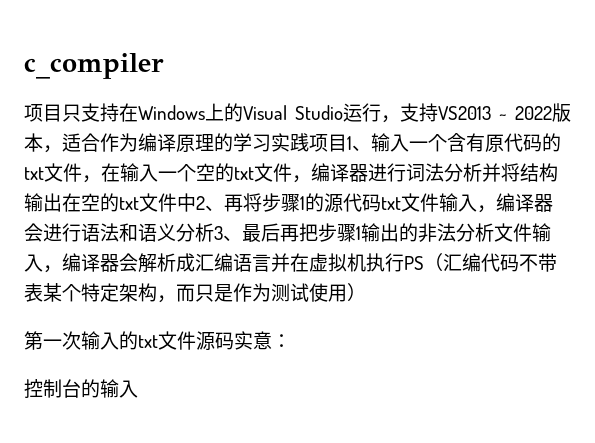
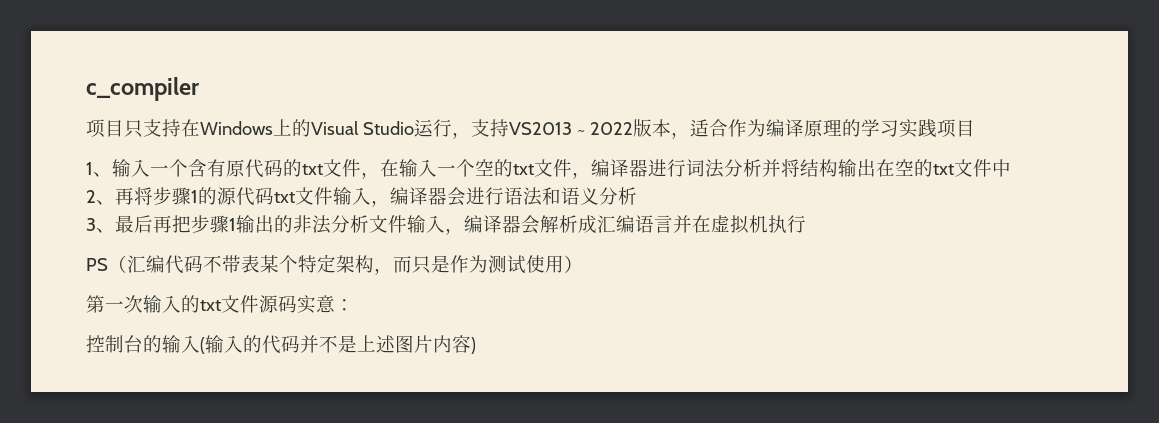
- 项目只支持在Windows上的Visual Studio运行，支持VS2013 ~ 2022版本，适合作为编译原理的学习实践项目1、输入一个含有原代码的txt文件，在输入一个空的txt文件，编译器进行词法分析并将结构输出在空的txt文件中2、再将步骤1的源代码txt文件输入，编译器会进行语法和语义分析3、最后再把步骤1输出的非法分析文件输入，编译器会解析成汇编语言并在虚拟机执行PS（汇编代码不带表某个特定架构，而只是作为测试使用）
+ 项目只支持在Windows上的Visual Studio运行，支持VS2013 ~ 2022版本，适合作为编译原理的学习实践项目
+ 1、输入一个含有原代码的txt文件，在输入一个空的txt文件，编译器进行词法分析并将结构输出在空的txt文件中
+ 2、再将步骤1的源代码txt文件输入，编译器会进行语法和语义分析
+ 3、最后再把步骤1输出的非法分析文件输入，编译器会解析成汇编语言并在虚拟机执行
+ PS（汇编代码不带表某个特定架构，而只是作为测试使用）
- 控制台的输入
+ 控制台的输入(输入的代码并不是上述图片内容)

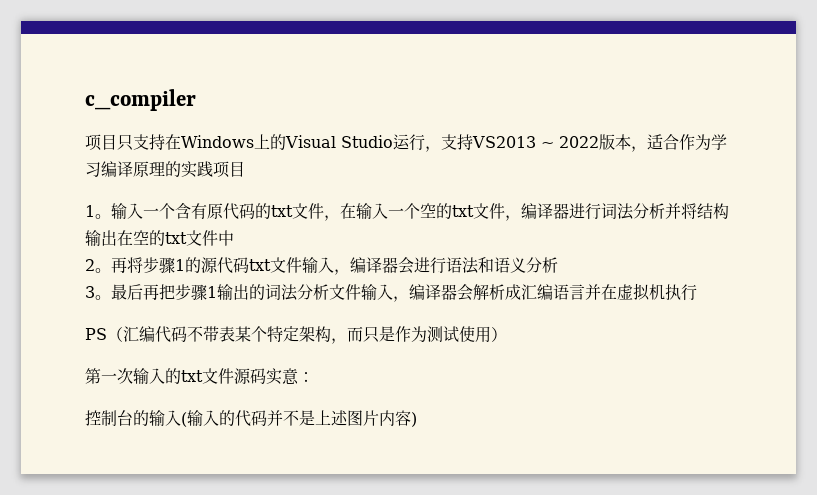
- 项目只支持在Windows上的Visual Studio运行，支持VS2013 ~ 2022版本，适合作为编译原理的学习实践项目
+ 项目只支持在Windows上的Visual Studio运行，支持VS2013 ~ 2022版本，适合作为学习编译原理的实践项目
- 1、输入一个含有原代码的txt文件，在输入一个空的txt文件，编译器进行词法分析并将结构输出在空的txt文件中
+ 1。输入一个含有原代码的txt文件，在输入一个空的txt文件，编译器进行词法分析并将结构输出在空的txt文件中
- 2、再将步骤1的源代码txt文件输入，编译器会进行语法和语义分析
+ 2。再将步骤1的源代码txt文件输入，编译器会进行语法和语义分析
- 3、最后再把步骤1输出的非法分析文件输入，编译器会解析成汇编语言并在虚拟机执行
+ 3。最后再把步骤1输出的词法分析文件输入，编译器会解析成汇编语言并在虚拟机执行

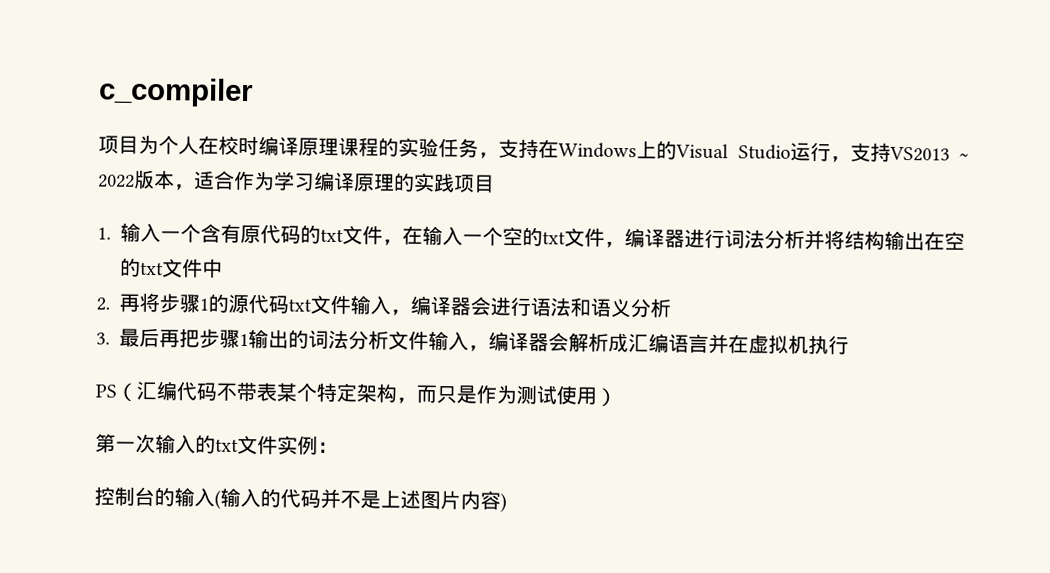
- 项目只支持在Windows上的Visual Studio运行，支持VS2013 ~ 2022版本，适合作为学习编译原理的实践项目
+ 项目为个人在校时编译原理课程的实验任务，支持在Windows上的Visual Studio运行，支持VS2013 ~ 2022版本，适合作为学习编译原理的实践项目
- 1。输入一个含有原代码的txt文件，在输入一个空的txt文件，编译器进行词法分析并将结构输出在空的txt文件中
+ 1.输入一个含有原代码的txt文件，在输入一个空的txt文件，编译器进行词法分析并将结构输出在空的txt文件中
- 2。再将步骤1的源代码txt文件输入，编译器会进行语法和语义分析
+ 2.再将步骤1的源代码txt文件输入，编译器会进行语法和语义分析
- 3。最后再把步骤1输出的词法分析文件输入，编译器会解析成汇编语言并在虚拟机执行
+ 3.最后再把步骤1输出的词法分析文件输入，编译器会解析成汇编语言并在虚拟机执行
- 第一次输入的txt文件源码实意：
+ 第一次输入的txt文件实例：

